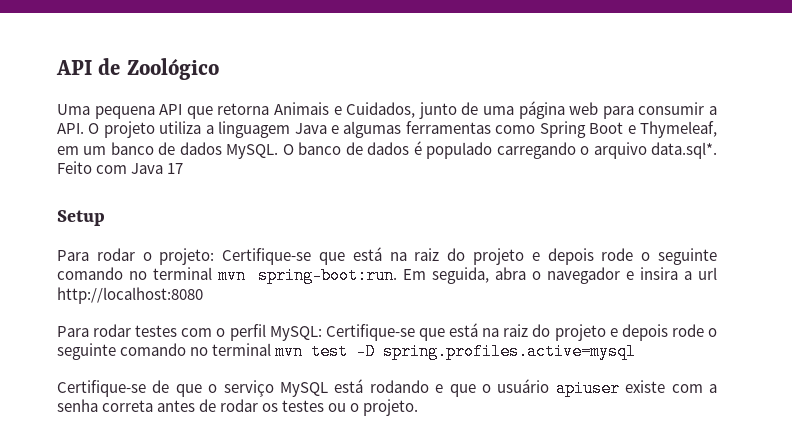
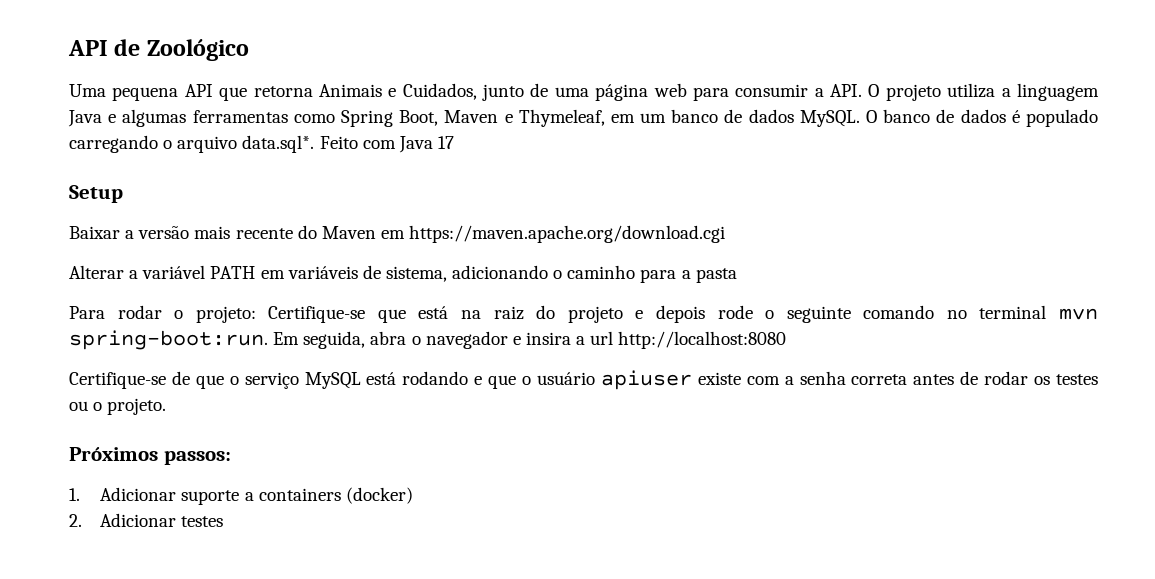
- Uma pequena API que retorna Animais e Cuidados, junto de uma página web para consumir a API. O projeto utiliza a linguagem Java e algumas ferramentas como Spring Boot e Thymeleaf, em um banco de dados MySQL.
+ Uma pequena API que retorna Animais e Cuidados, junto de uma página web para consumir a API. O projeto utiliza a linguagem Java e algumas ferramentas como Spring Boot, Maven e Thymeleaf, em um banco de dados MySQL.
+ Baixar a versão mais recente do Maven em https://maven.apache.org/download.cgi
+ Alterar a variável PATH em variáveis de sistema, adicionando o caminho para a pasta
- Para rodar testes com o perfil MySQL: Certifique-se que está na raiz do projeto e depois rode o seguinte comando no terminal mvn test -D spring.profiles.active=mysql
+ Próximos passos:
+ 1. Adicionar suporte a containers (docker)
+ 2. Adicionar testes

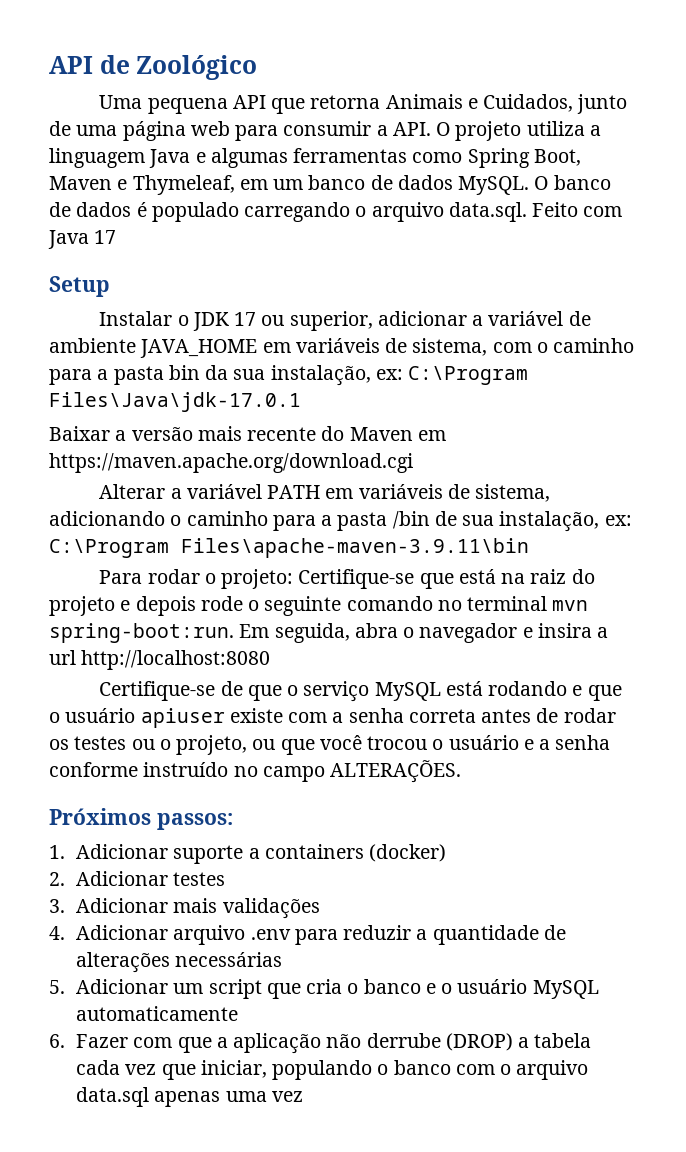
- O banco de dados é populado carregando o arquivo data.sql*. Feito com Java 17
+ O banco de dados é populado carregando o arquivo data.sql. Feito com Java 17
+ Instalar o JDK 17 ou superior, adicionar a variável de ambiente JAVA_HOME em variáveis de sistema, com o caminho para a pasta bin da sua instalação, ex: C:\Program Files\Java\jdk-17.0.1
- Alterar a variável PATH em variáveis de sistema, adicionando o caminho para a pasta
+ Alterar a variável PATH em variáveis de sistema, adicionando o caminho para a pasta /bin de sua instalação, ex: C:\Program Files\apache-maven-3.9.11\bin
- Certifique-se de que o serviço MySQL está rodando e que o usuário apiuser existe com a senha correta antes de rodar os testes ou o projeto.
+ Certifique-se de que o serviço MySQL está rodando e que o usuário apiuser existe com a senha correta antes de rodar os testes ou o projeto, ou que você trocou o usuário e a senha conforme instruído no campo ALTERAÇÕES.
+ 3. Adicionar mais validações
+ 4. Adicionar arquivo .env para reduzir a quantidade de alterações necessárias
+ 5. Adicionar um script que cria o banco e o usuário MySQL automaticamente
+ 6. Fazer com que a aplicação não derrube (DROP) a tabela cada vez que iniciar, populando o banco com o arquivo data.sql apenas uma vez

